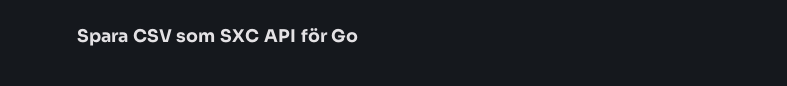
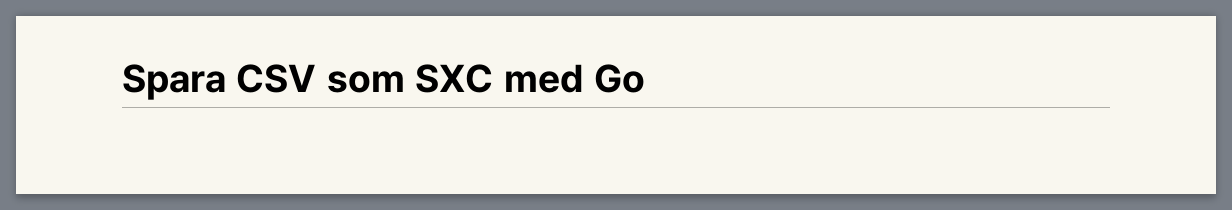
- Spara CSV som SXC API för Go
+ Spara CSV som SXC med Go

